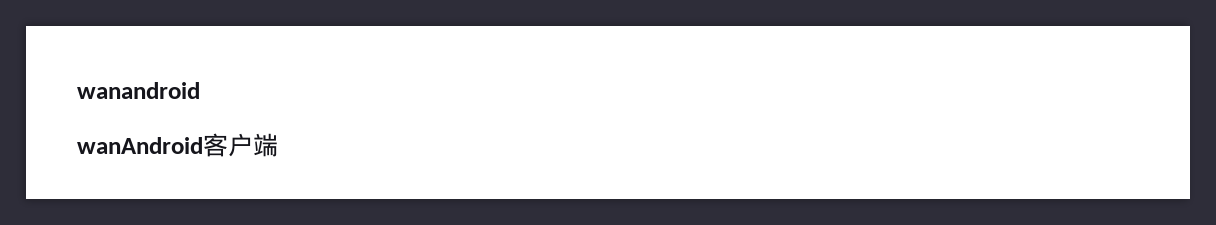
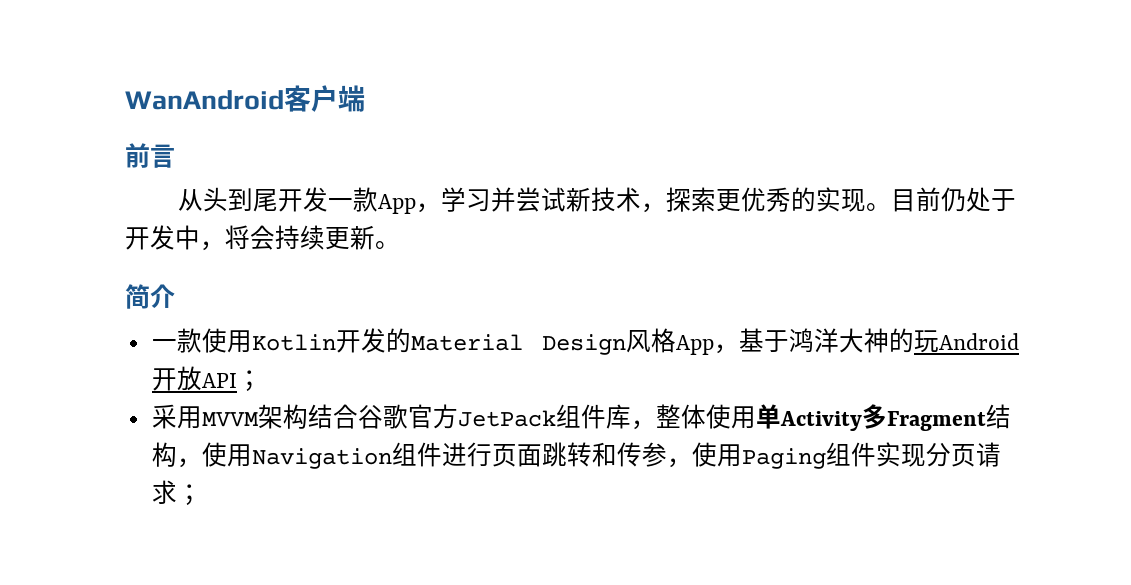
- wanandroid
- wanAndroid客户端
+ WanAndroid客户端
+ 前言
+ 从头到尾开发一款App，学习并尝试新技术，探索更优秀的实现。目前仍处于开发中，将会持续更新。
+ 简介
+ 一款使用Kotlin开发的Material Design风格App，基于鸿洋大神的玩Android开放API；
+ 采用MVVM架构结合谷歌官方JetPack组件库，整体使用单Activity多Fragment结构，使用Navigation组件进行页面跳转和传参，使用Paging组件实现分页请求；

